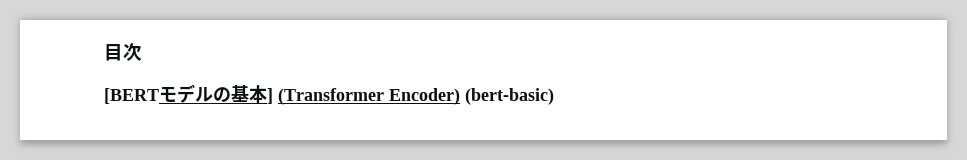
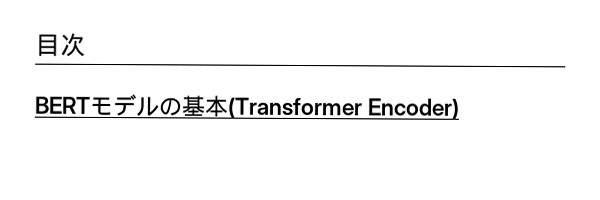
- [BERTモデルの基本] (Transformer Encoder) (bert-basic)
+ BERTモデルの基本(Transformer Encoder)

